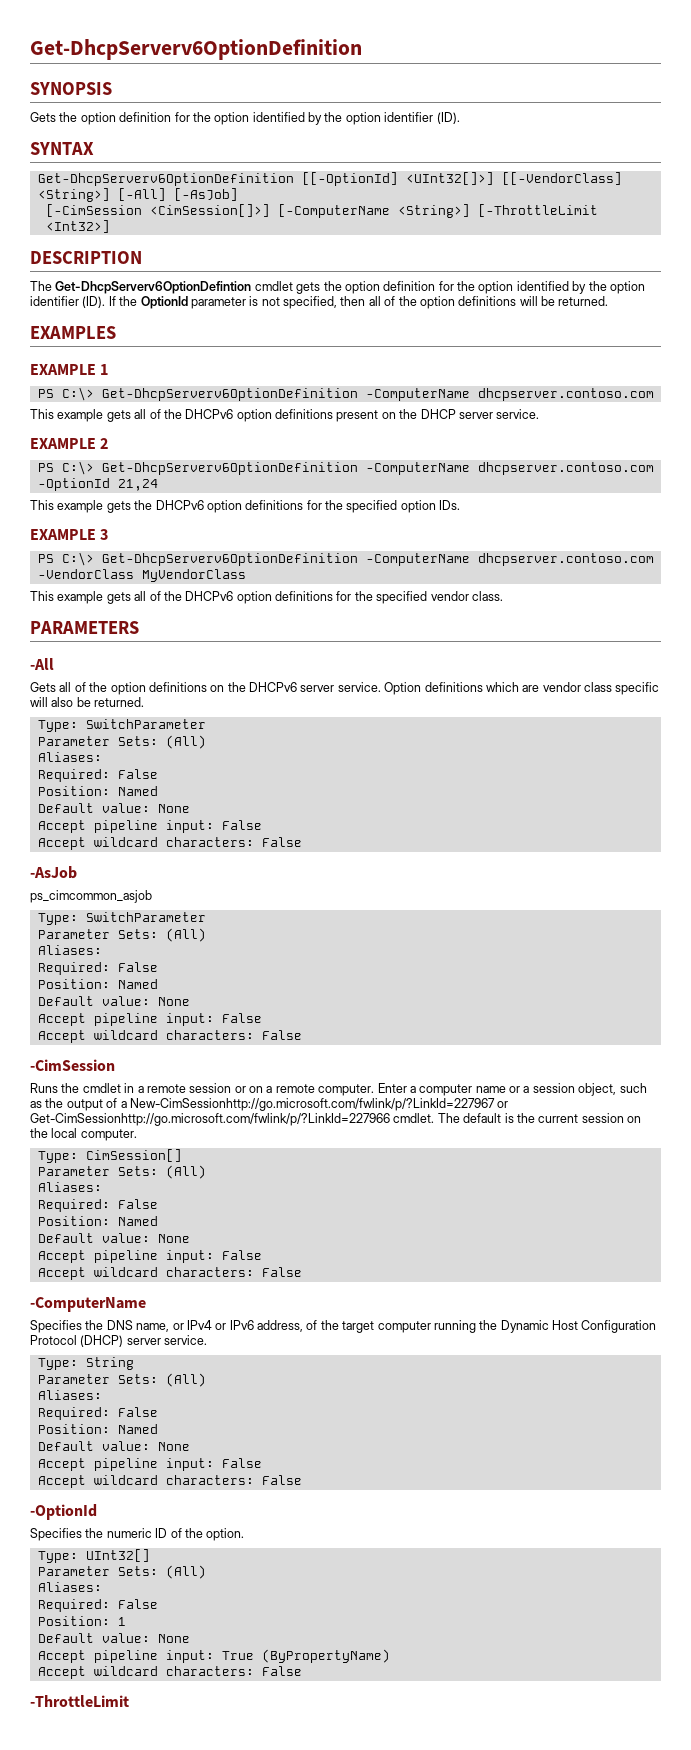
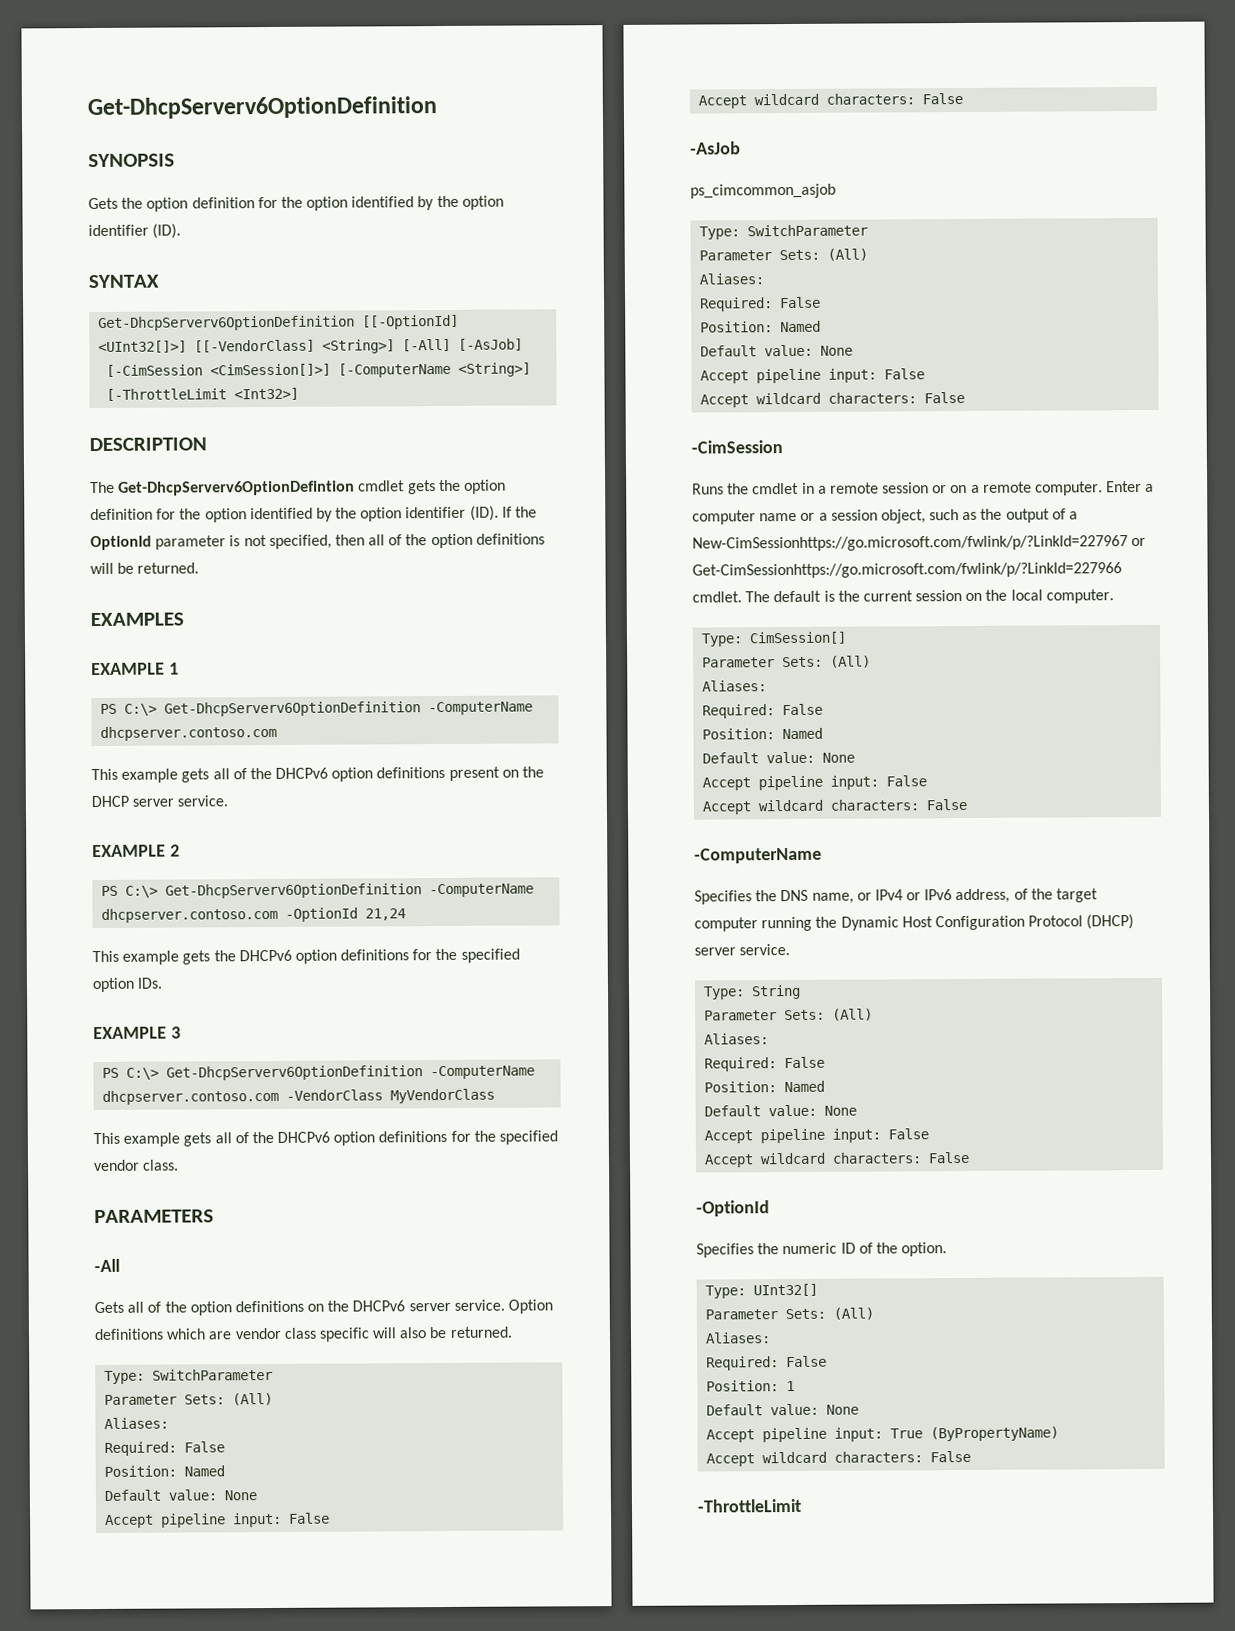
- Enter a computer name or a session object, such as the output of a New-CimSessionhttp://go.microsoft.com/fwlink/p/?LinkId=227967 or Get-CimSessionhttp://go.microsoft.com/fwlink/p/?LinkId=227966 cmdlet.
+ Enter a computer name or a session object, such as the output of a New-CimSessionhttps://go.microsoft.com/fwlink/p/?LinkId=227967 or Get-CimSessionhttps://go.microsoft.com/fwlink/p/?LinkId=227966 cmdlet.

